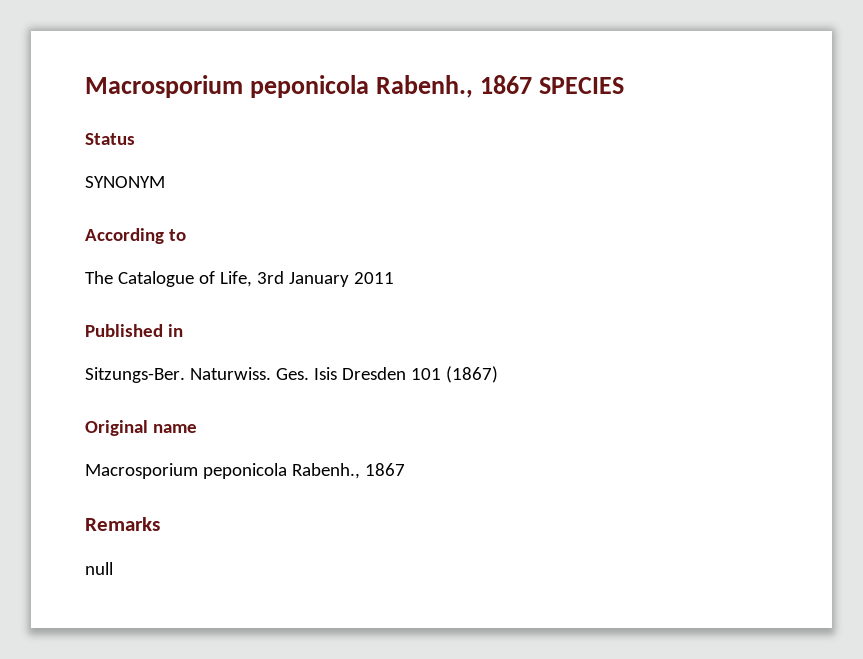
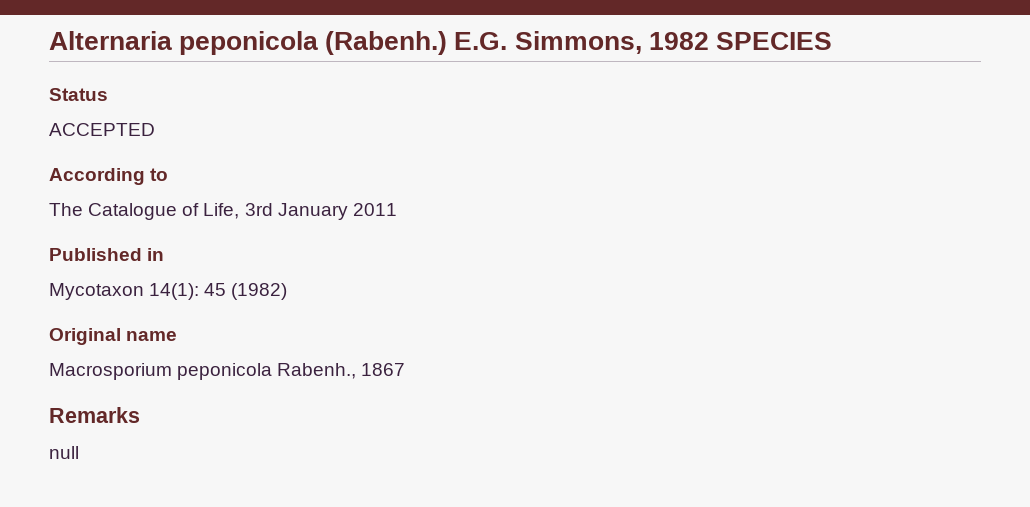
- Macrosporium peponicola Rabenh., 1867 SPECIES
+ Alternaria peponicola (Rabenh.) E.G. Simmons, 1982 SPECIES
- SYNONYM
+ ACCEPTED
- Sitzungs-Ber. Naturwiss. Ges. Isis Dresden 101 (1867)
+ Mycotaxon 14(1): 45 (1982)

